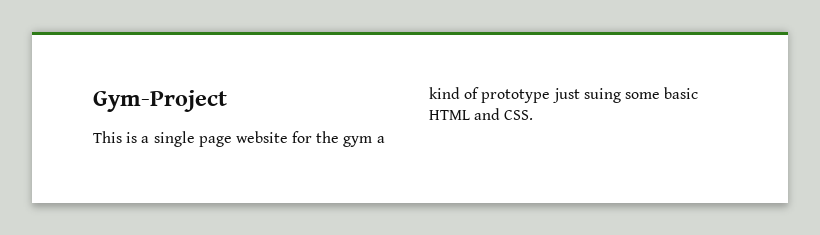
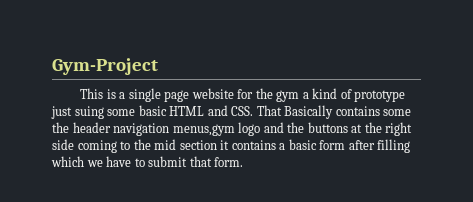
- This is a single page website for the gym a kind of prototype just suing some basic HTML and CSS.
+ This is a single page website for the gym a kind of prototype just suing some basic HTML and CSS. That Basically contains some the header navigation menus,gym logo and the buttons at the right side coming to the mid section it contains a basic form after filling which we have to submit that form.

